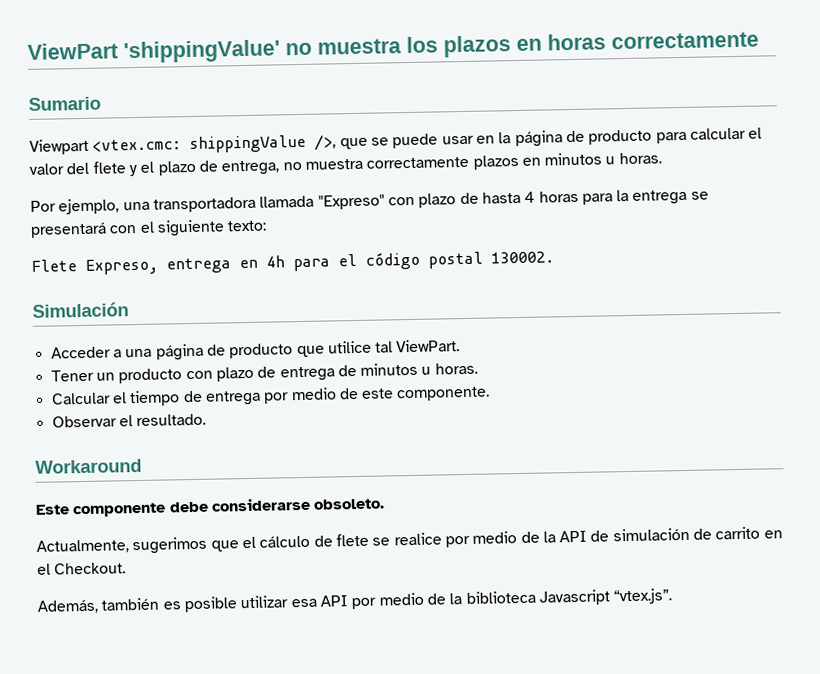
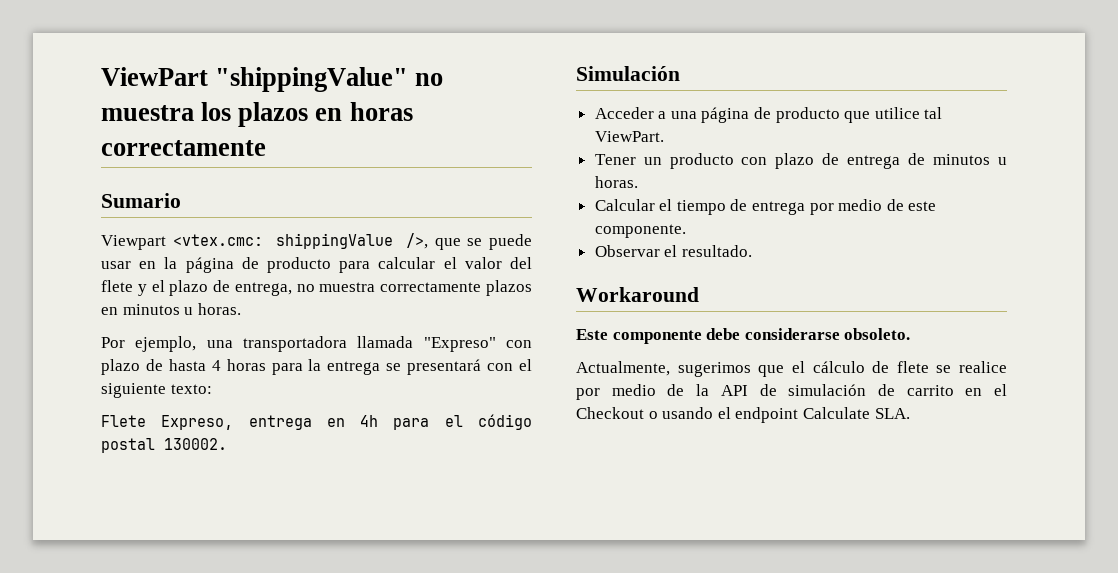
- ViewPart 'shippingValue' no muestra los plazos en horas correctamente
+ ViewPart "shippingValue" no muestra los plazos en horas correctamente
- Actualmente, sugerimos que el cálculo de flete se realice por medio de la API de simulación de carrito en el Checkout.
- Además, también es posible utilizar esa API por medio de la biblioteca Javascript “vtex.js”.
+ Actualmente, sugerimos que el cálculo de flete se realice por medio de la API de simulación de carrito en el Checkout o usando el endpoint Calculate SLA.

